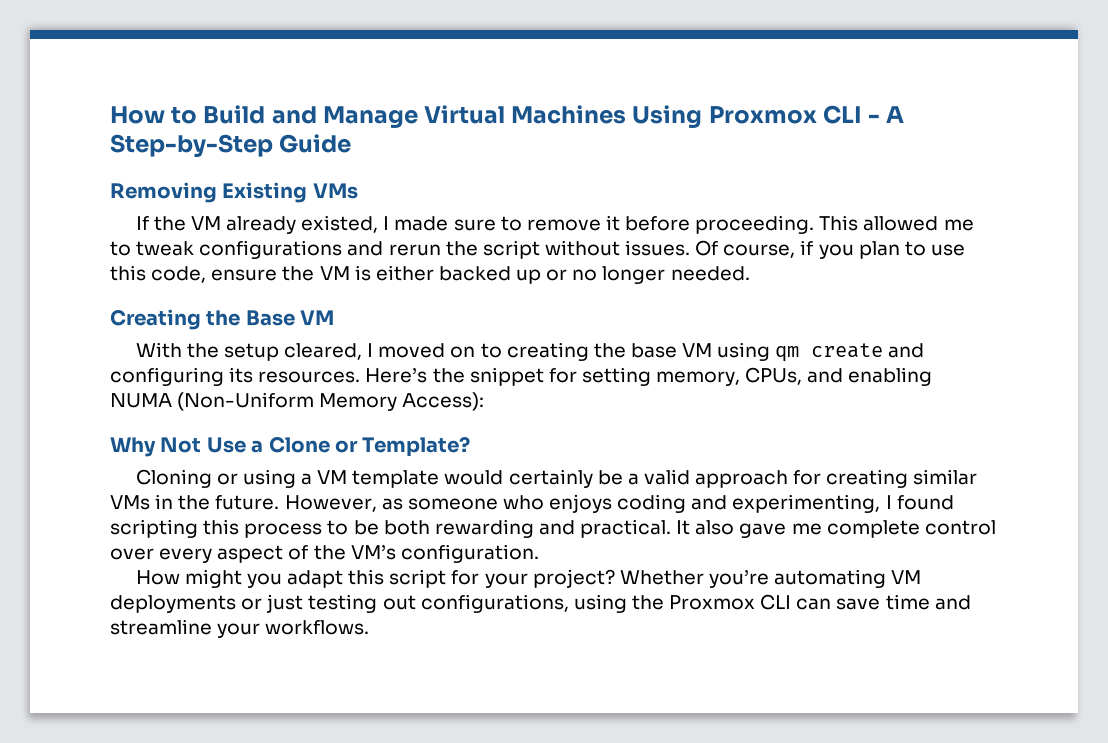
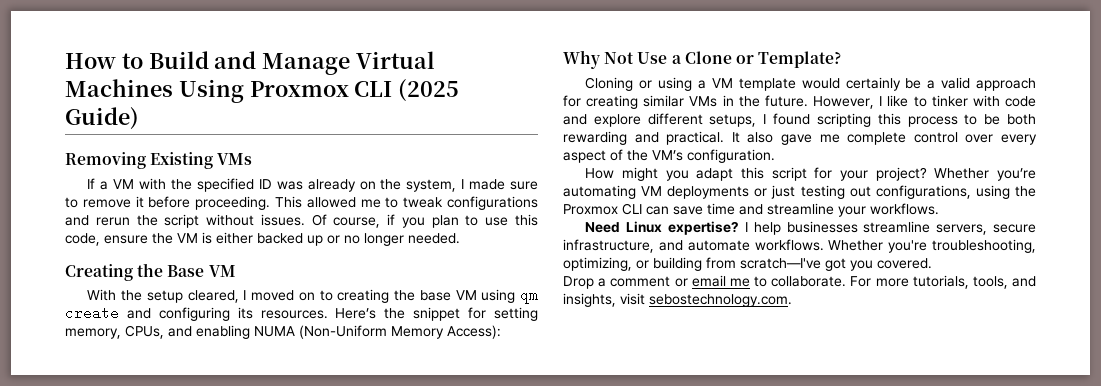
- How to Build and Manage Virtual Machines Using Proxmox CLI - A Step-by-Step Guide
+ How to Build and Manage Virtual Machines Using Proxmox CLI (2025 Guide)
- If the VM already existed, I made sure to remove it before proceeding.
+ If a VM with the specified ID was already on the system, I made sure to remove it before proceeding.
- However, as someone who enjoys coding and experimenting, I found scripting this process to be both rewarding and practical.
+ However, I like to tinker with code and explore different setups, I found scripting this process to be both rewarding and practical.
+ Need Linux expertise? I help businesses streamline servers, secure infrastructure, and automate workflows. Whether you're troubleshooting, optimizing, or building from scratch—I've got you covered.
+ Drop a comment or email me to collaborate. For more tutorials, tools, and insights, visit sebostechnology.com.

